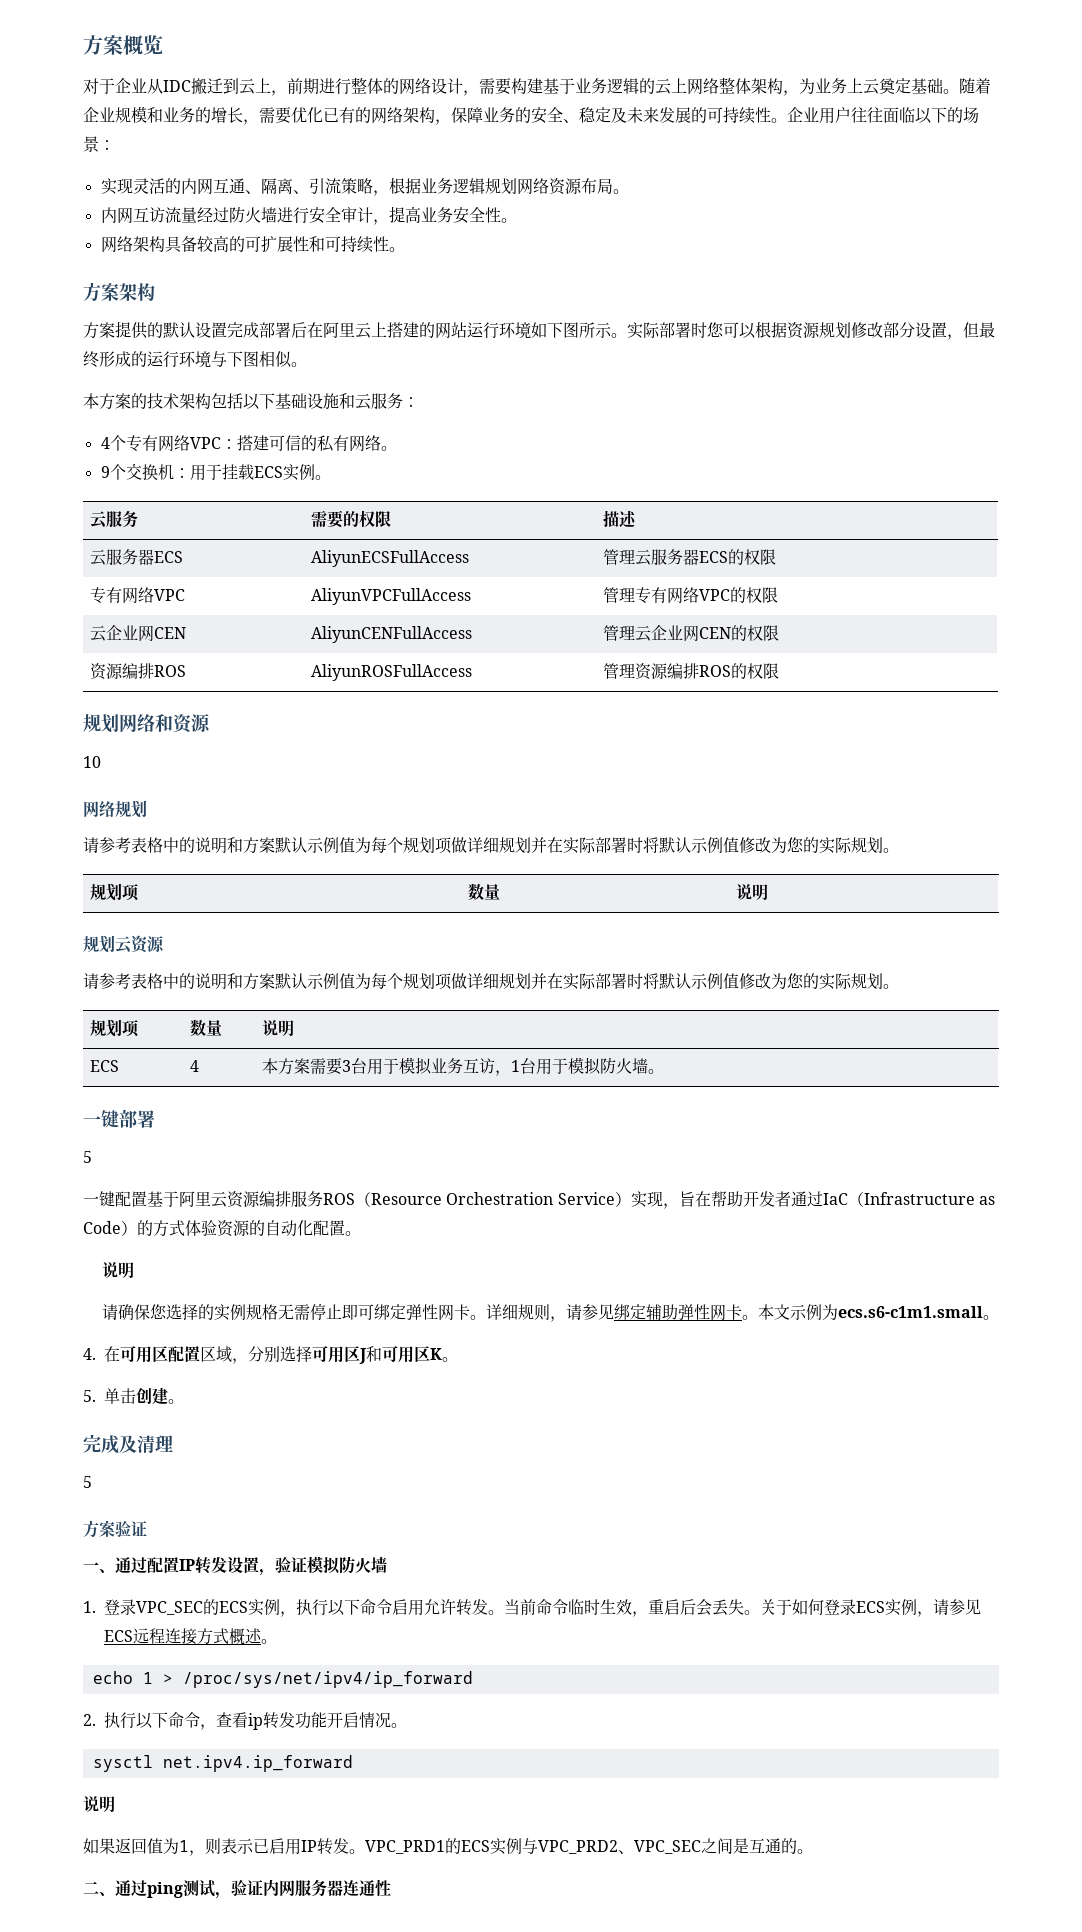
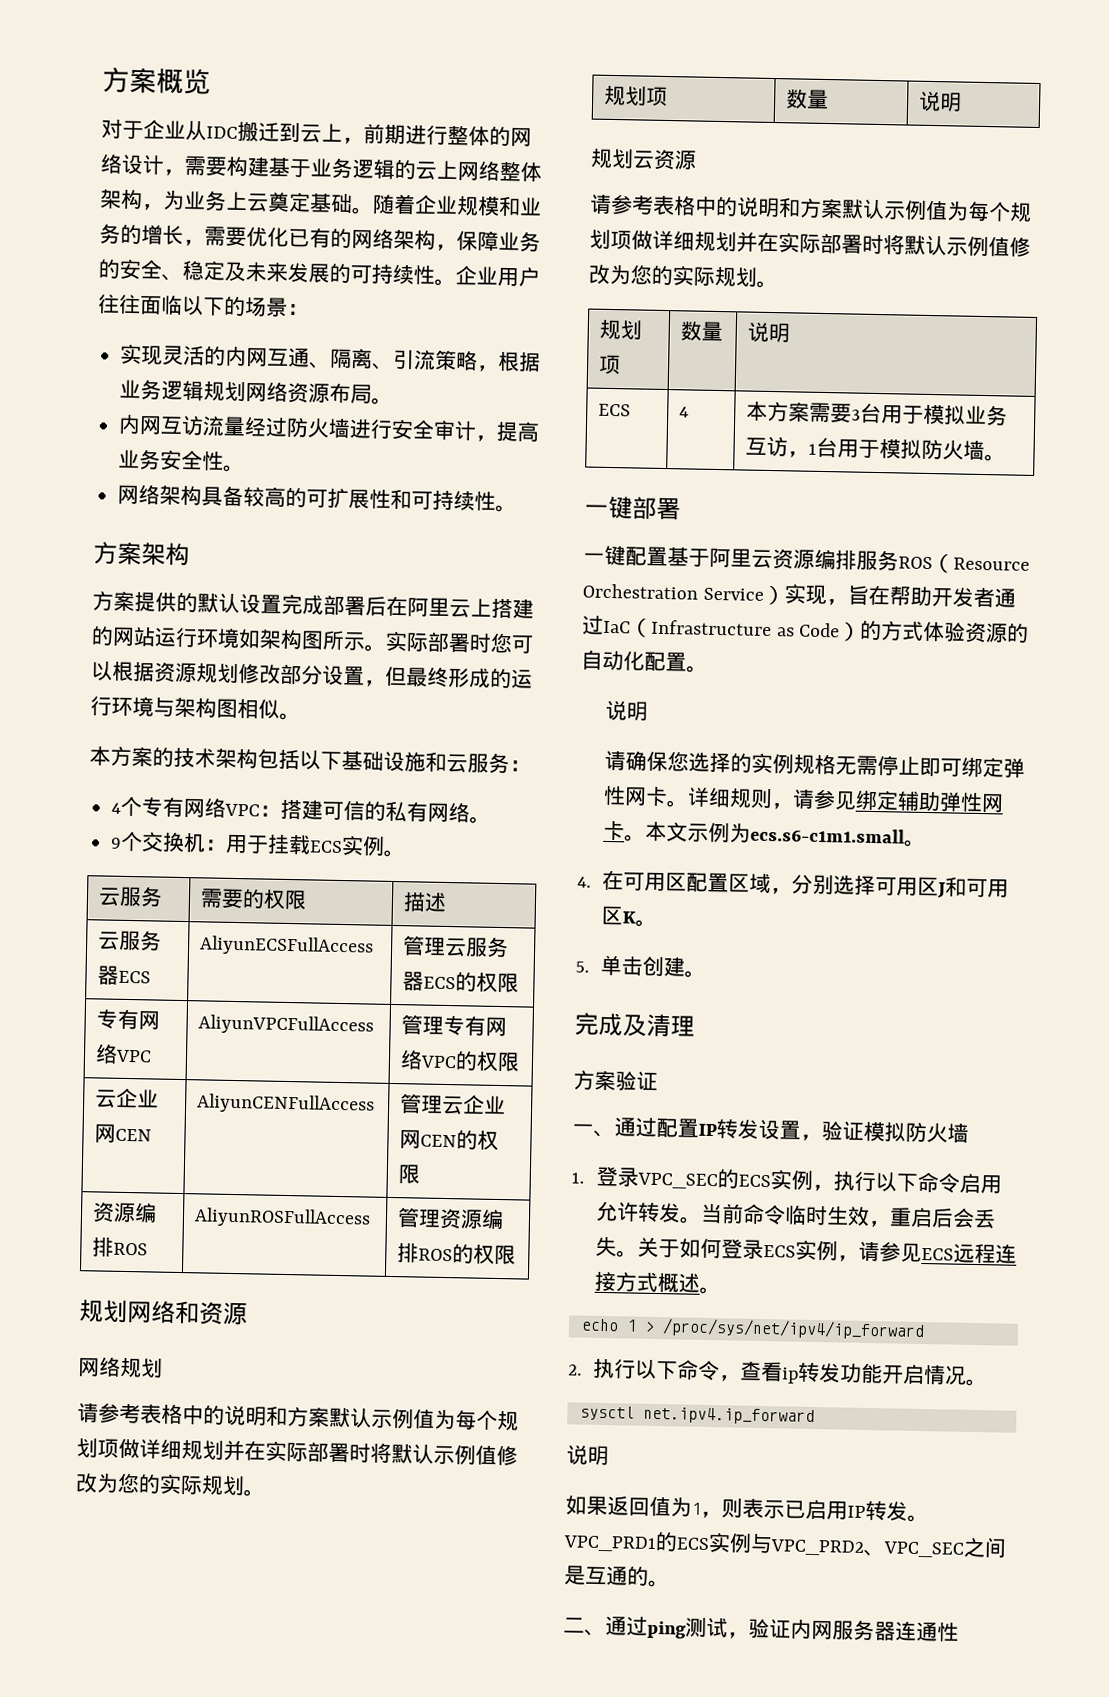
- 方案提供的默认设置完成部署后在阿里云上搭建的网站运行环境如下图所示。
+ 方案提供的默认设置完成部署后在阿里云上搭建的网站运行环境如架构图所示。
- 实际部署时您可以根据资源规划修改部分设置，但最终形成的运行环境与下图相似。
+ 实际部署时您可以根据资源规划修改部分设置，但最终形成的运行环境与架构图相似。
- 10
  一键部署
- 5
  完成及清理
- 5

